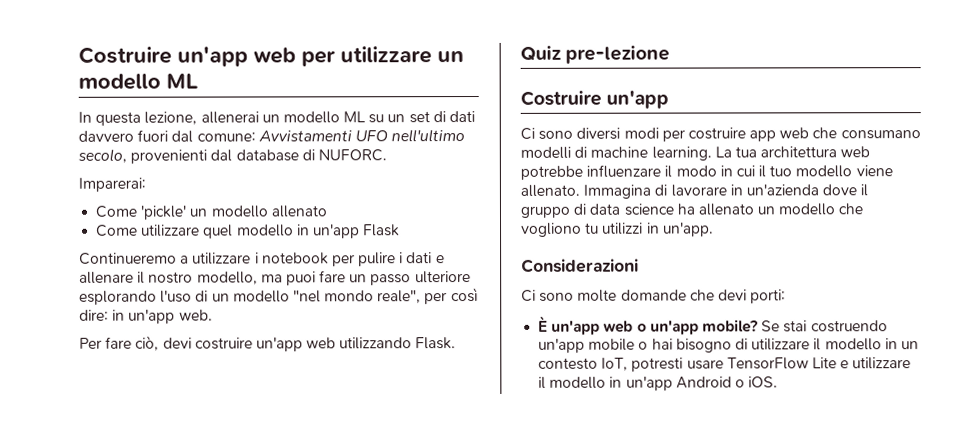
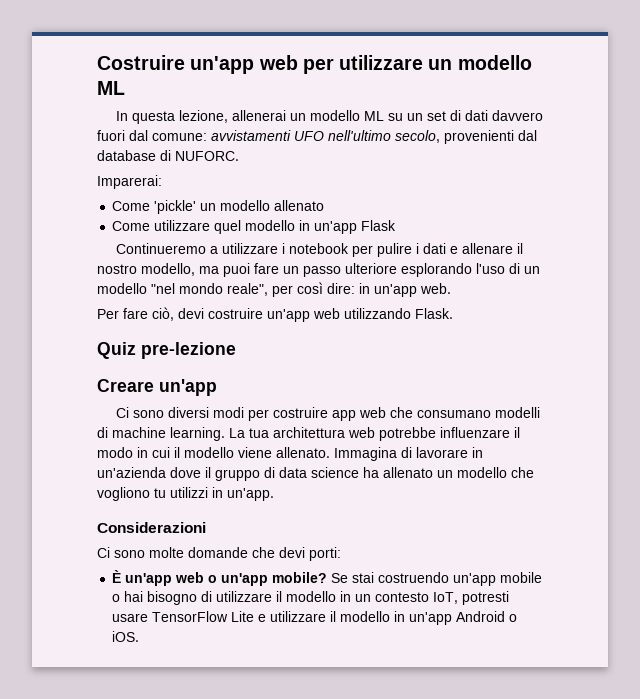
- In questa lezione, allenerai un modello ML su un set di dati davvero fuori dal comune: Avvistamenti UFO nell'ultimo secolo, provenienti dal database di NUFORC.
+ In questa lezione, allenerai un modello ML su un set di dati davvero fuori dal comune: avvistamenti UFO nell'ultimo secolo, provenienti dal database di NUFORC.
  Quiz pre-lezione
- Costruire un'app
+ Creare un'app
- La tua architettura web potrebbe influenzare il modo in cui il tuo modello viene allenato.
+ La tua architettura web potrebbe influenzare il modo in cui il modello viene allenato.

